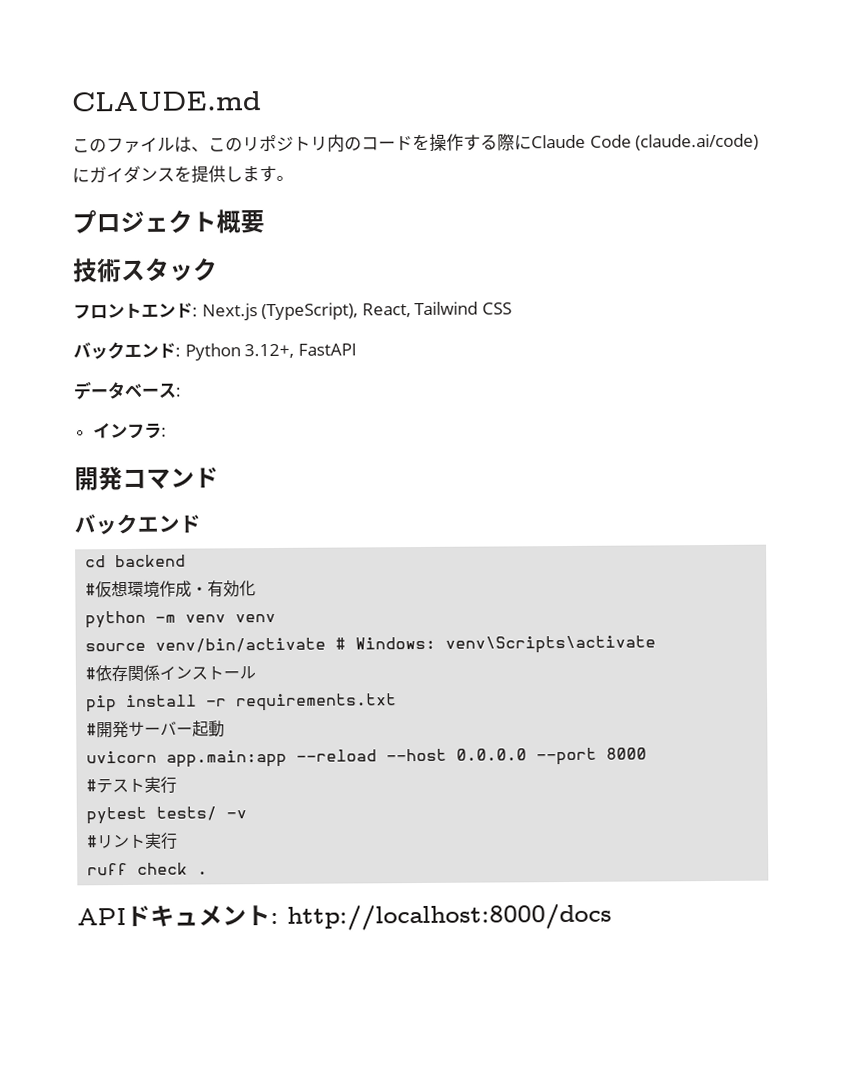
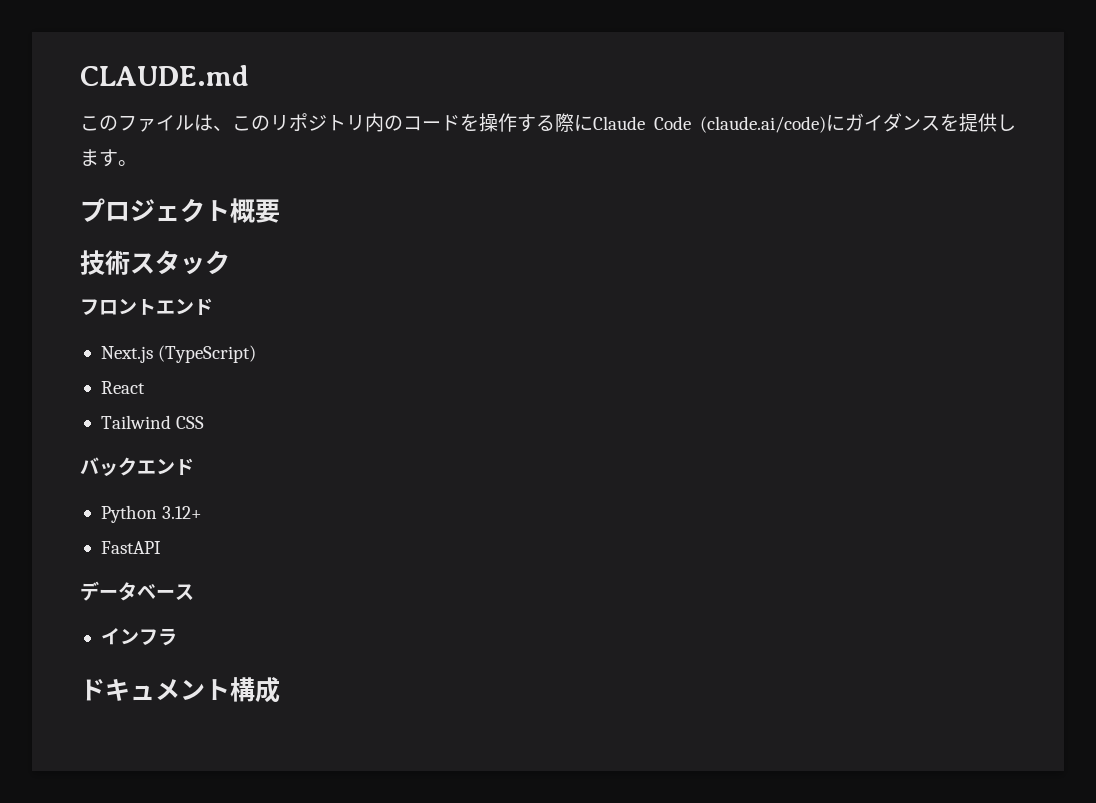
- フロントエンド: Next.js (TypeScript), React, Tailwind CSS
+ フロントエンド
+ Next.js (TypeScript)
+ React
+ Tailwind CSS
- バックエンド: Python 3.12+, FastAPI
+ バックエンド
+ Python 3.12+
+ FastAPI
- データベース:
+ データベース
- インフラ:
- 開発コマンド
- バックエンド
- cd backend
- #仮想環境作成・有効化
- python -m venv venv
- source venv/bin/activate # Windows: venv\Scripts\activate
- #依存関係インストール
- pip install -r requirements.txt
- #開発サーバー起動
- uvicorn app.main:app --reload --host 0.0.0.0 --port 8000
- #テスト実行
- pytest tests/ -v
- #リント実行
- ruff check .
- APIドキュメント: http://localhost:8000/docs
+ インフラ
+ ドキュメント構成

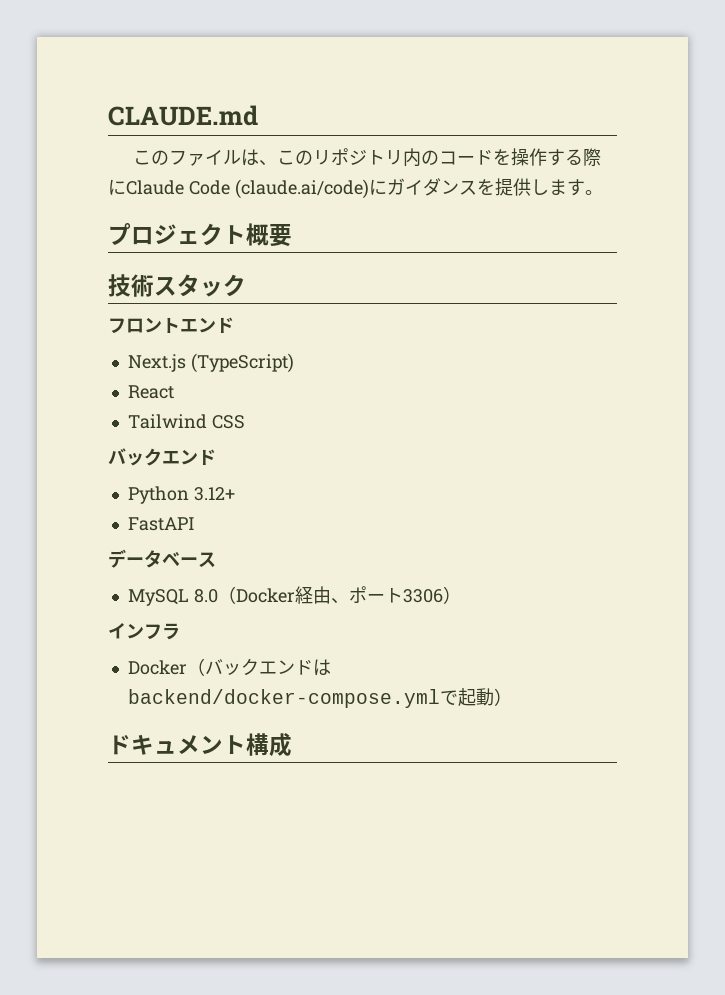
+ MySQL 8.0（Docker経由、ポート3306）
  インフラ
+ Docker（バックエンドはbackend/docker-compose.ymlで起動）

